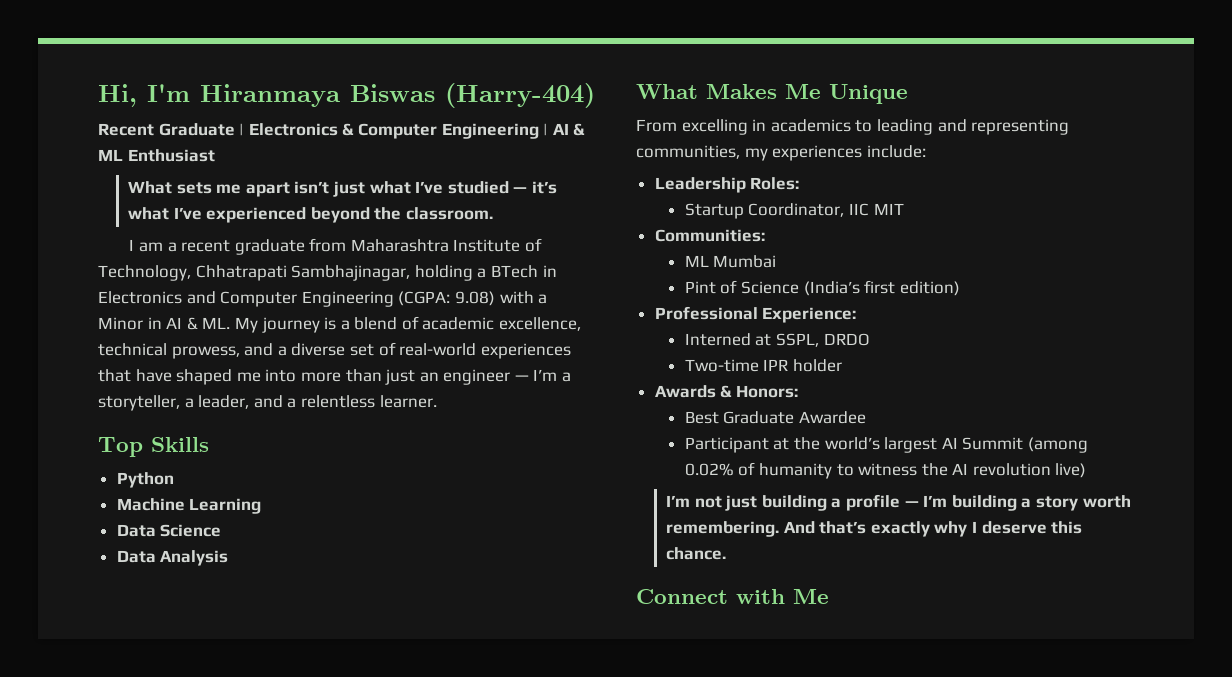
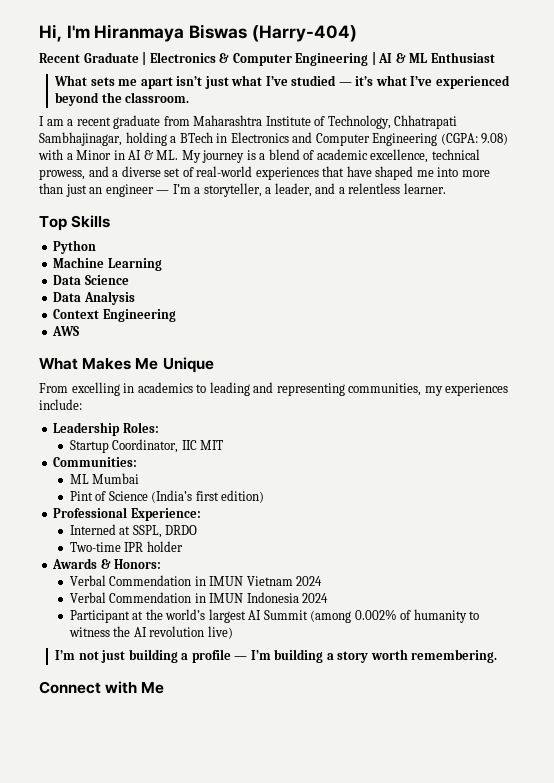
+ Context Engineering
+ AWS
- Best Graduate Awardee
+ Verbal Commendation in IMUN Vietnam 2024
+ Verbal Commendation in IMUN Indonesia 2024
- Participant at the world’s largest AI Summit (among 0.02% of humanity to witness the AI revolution live)
+ Participant at the world’s largest AI Summit (among 0.002% of humanity to witness the AI revolution live)
- And that’s exactly why I deserve this chance.

